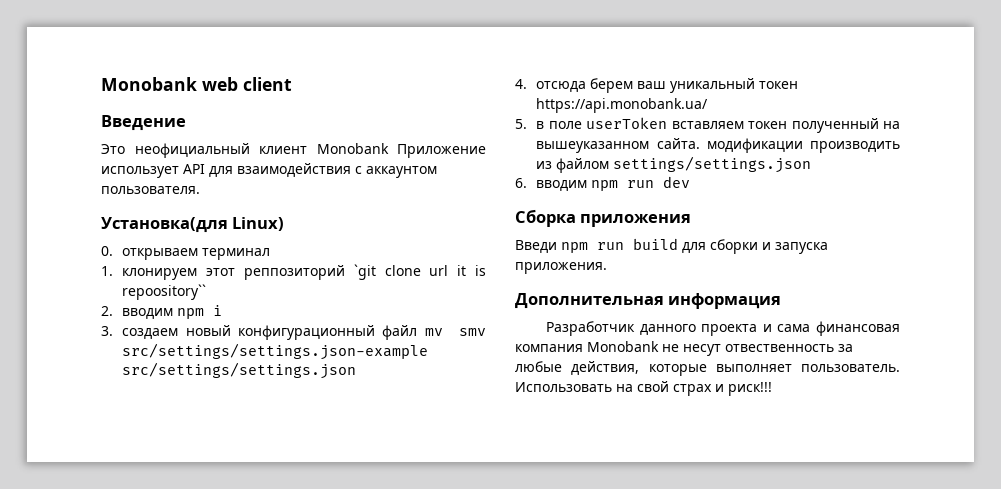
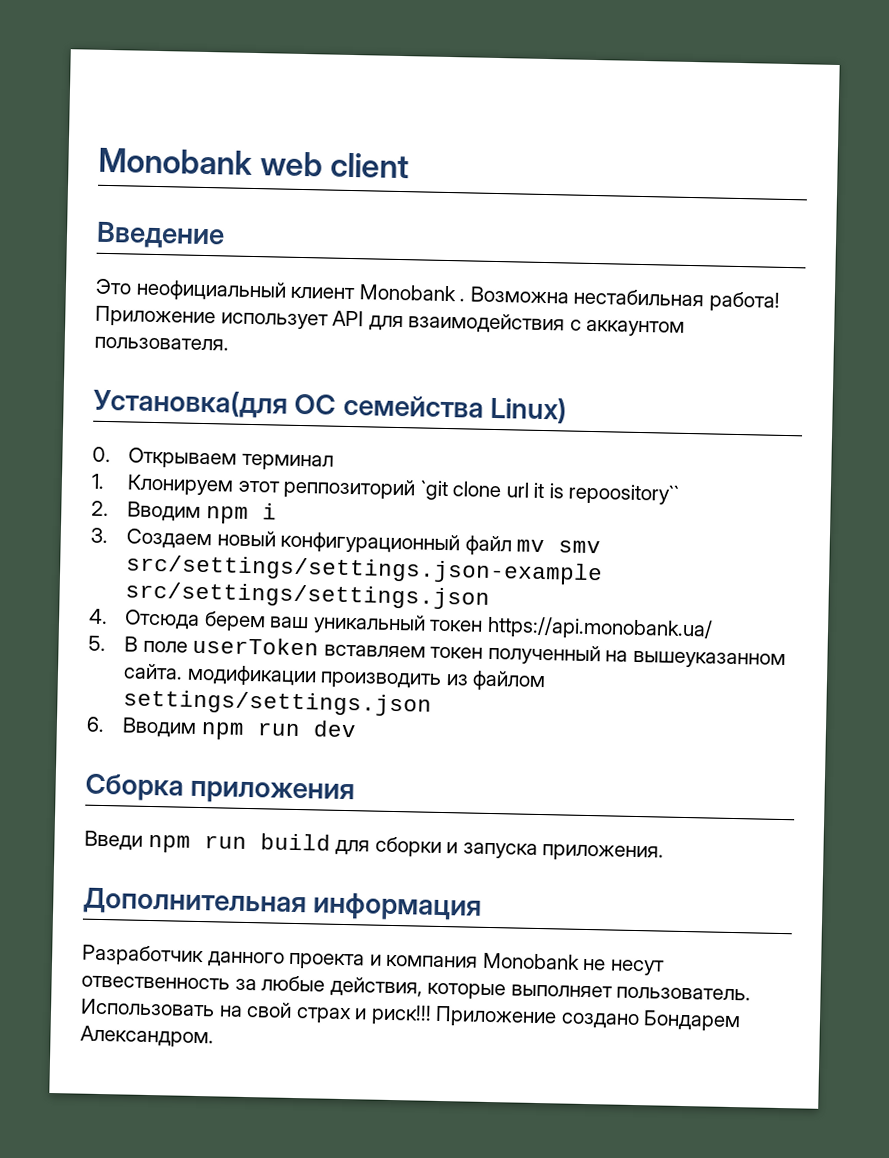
- Это неофициальный клиент Monobank Приложение использует API для взаимодействия с аккаунтом пользователя.
+ Это неофициальный клиент Monobank . Возможна нестабильная работа! Приложение использует API для взаимодействия с аккаунтом пользователя.
- Установка(для Linux)
+ Установка(для ОС семейства Linux)
- 0. открываем терминал
+ 0. Открываем терминал
- 1. клонируем этот реппозиторий `git clone url it is repoository``
+ 1. Клонируем этот реппозиторий `git clone url it is repoository``
- 2. вводим npm i
+ 2. Вводим npm i
- 3. создаем новый конфигурационный файл mv smv src/settings/settings.json-example src/settings/settings.json
+ 3. Создаем новый конфигурационный файл mv smv src/settings/settings.json-example src/settings/settings.json
- 4. отсюда берем ваш уникальный токен https://api.monobank.ua/
+ 4. Отсюда берем ваш уникальный токен https://api.monobank.ua/
- 5. в поле userToken вставляем токен полученный на вышеуказанном сайта. модификации производить из файлом settings/settings.json
+ 5. В поле userToken вставляем токен полученный на вышеуказанном сайта. модификации производить из файлом settings/settings.json
- 6. вводим npm run dev
+ 6. Вводим npm run dev
- Разработчик данного проекта и сама финансовая компания Monobank не несут отвественность за любые действия, которые выполняет пользователь.
+ Разработчик данного проекта и компания Monobank не несут отвественность за любые действия, которые выполняет пользователь.
+ Приложение создано Бондарем Александром.

